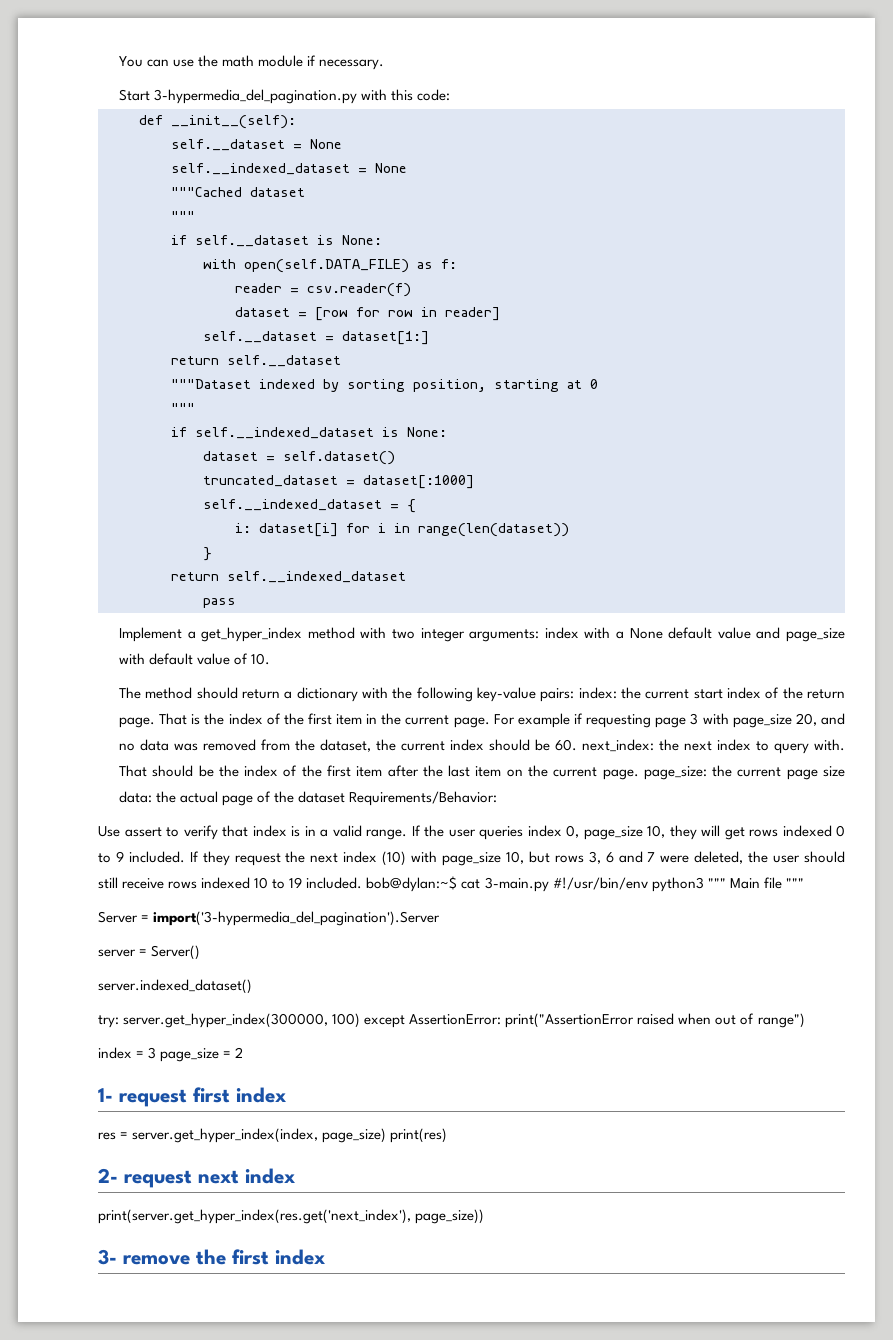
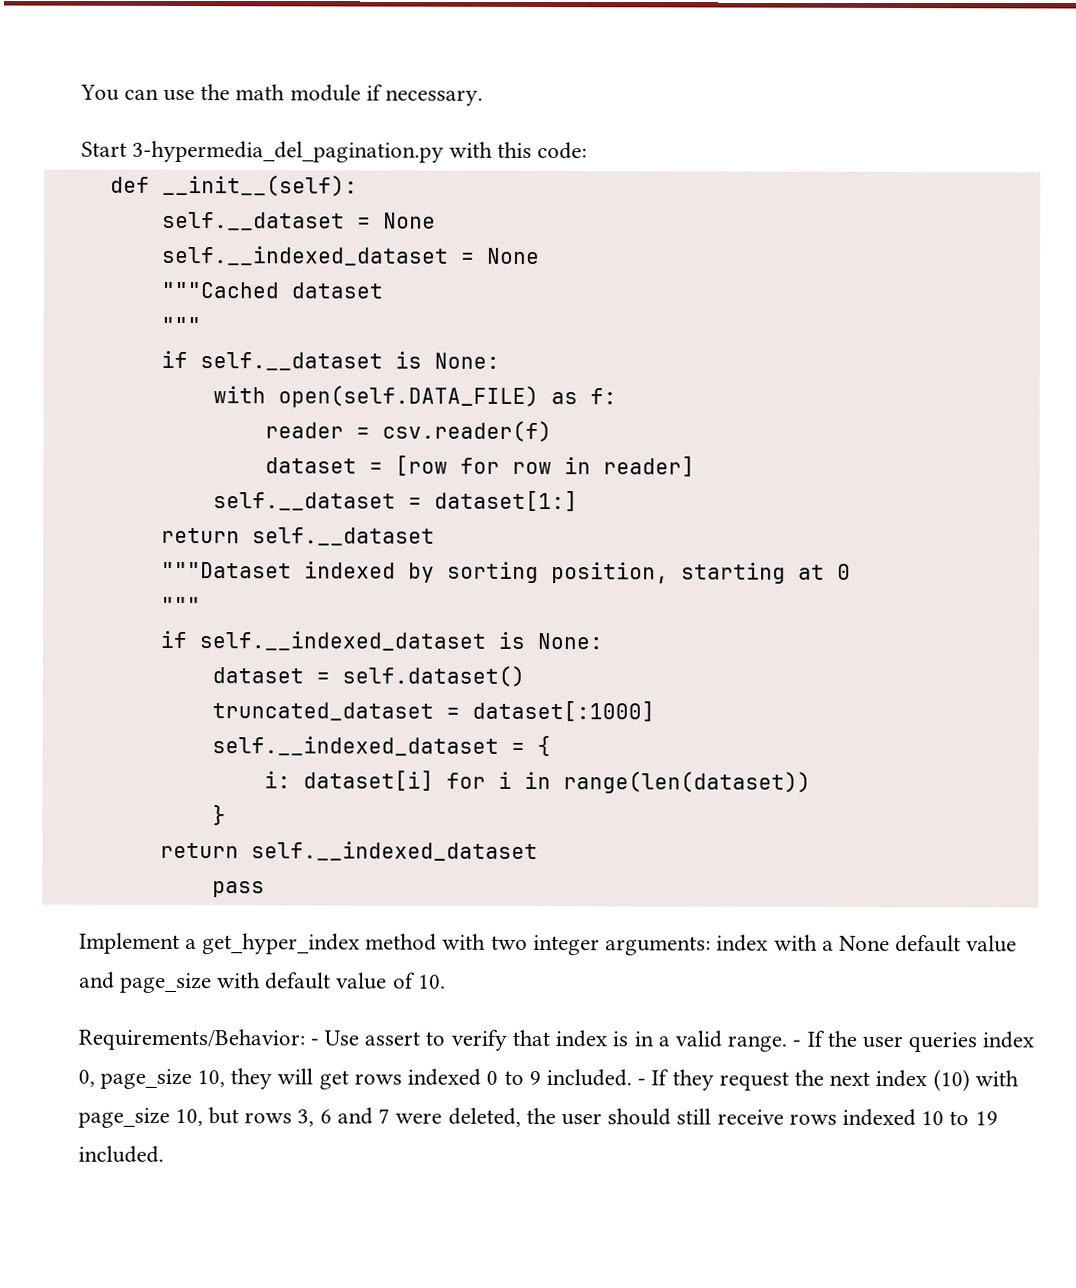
- The method should return a dictionary with the following key-value pairs: index: the current start index of the return page. That is the index of the first item in the current page. For example if requesting page 3 with page_size 20, and no data was removed from the dataset, the current index should be 60. next_index: the next index to query with. That should be the index of the first item after the last item on the current page. page_size: the current page size data: the actual page of the dataset Requirements/Behavior:
- Use assert to verify that index is in a valid range.
+ Requirements/Behavior: - Use assert to verify that index is in a valid range.
- If the user queries index 0, page_size 10, they will get rows indexed 0 to 9 included.
+ - If the user queries index 0, page_size 10, they will get rows indexed 0 to 9 included.
- If they request the next index (10) with page_size 10, but rows 3, 6 and 7 were deleted, the user should still receive rows indexed 10 to 19 included. bob@dylan:~$ cat 3-main.py #!/usr/bin/env python3 """ Main file """
- Server = import('3-hypermedia_del_pagination').Server
- server = Server()
- server.indexed_dataset()
- try: server.get_hyper_index(300000, 100) except AssertionError: print("AssertionError raised when out of range")
- index = 3 page_size = 2
- 1- request first index
- res = server.get_hyper_index(index, page_size) print(res)
- 2- request next index
- print(server.get_hyper_index(res.get('next_index'), page_size))
- 3- remove the first index
+ - If they request the next index (10) with page_size 10, but rows 3, 6 and 7 were deleted, the user should still receive rows indexed 10 to 19 included.

